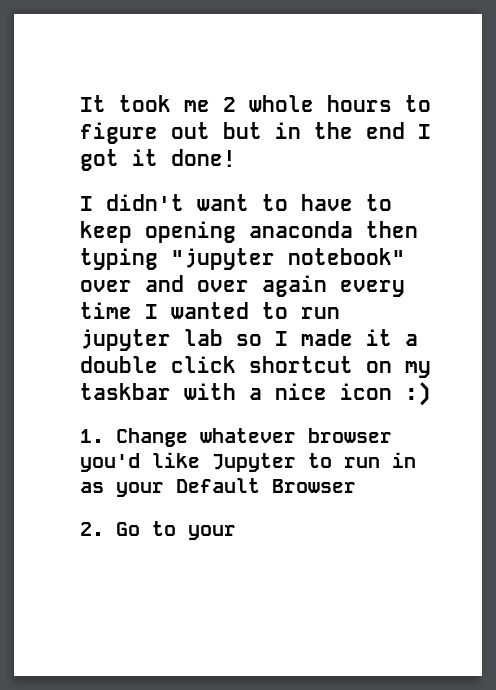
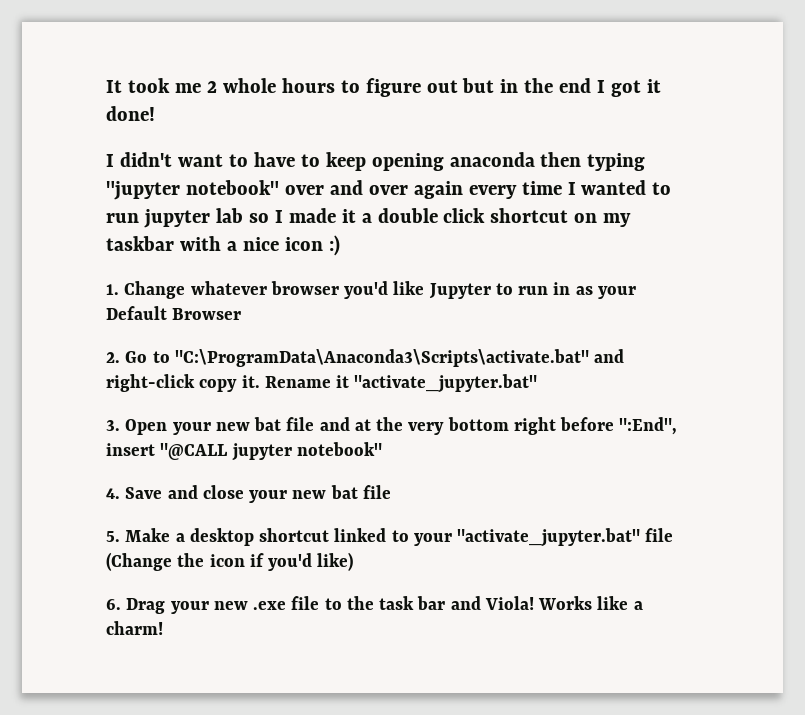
- 2. Go to your
+ 2. Go to "C:\ProgramData\Anaconda3\Scripts\activate.bat" and right-click copy it. Rename it "activate_jupyter.bat"
+ 3. Open your new bat file and at the very bottom right before ":End", insert "@CALL jupyter notebook"
+ 4. Save and close your new bat file
+ 5. Make a desktop shortcut linked to your "activate_jupyter.bat" file (Change the icon if you'd like)
+ 6. Drag your new .exe file to the task bar and Viola! Works like a charm!

